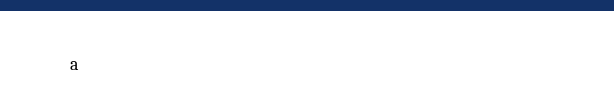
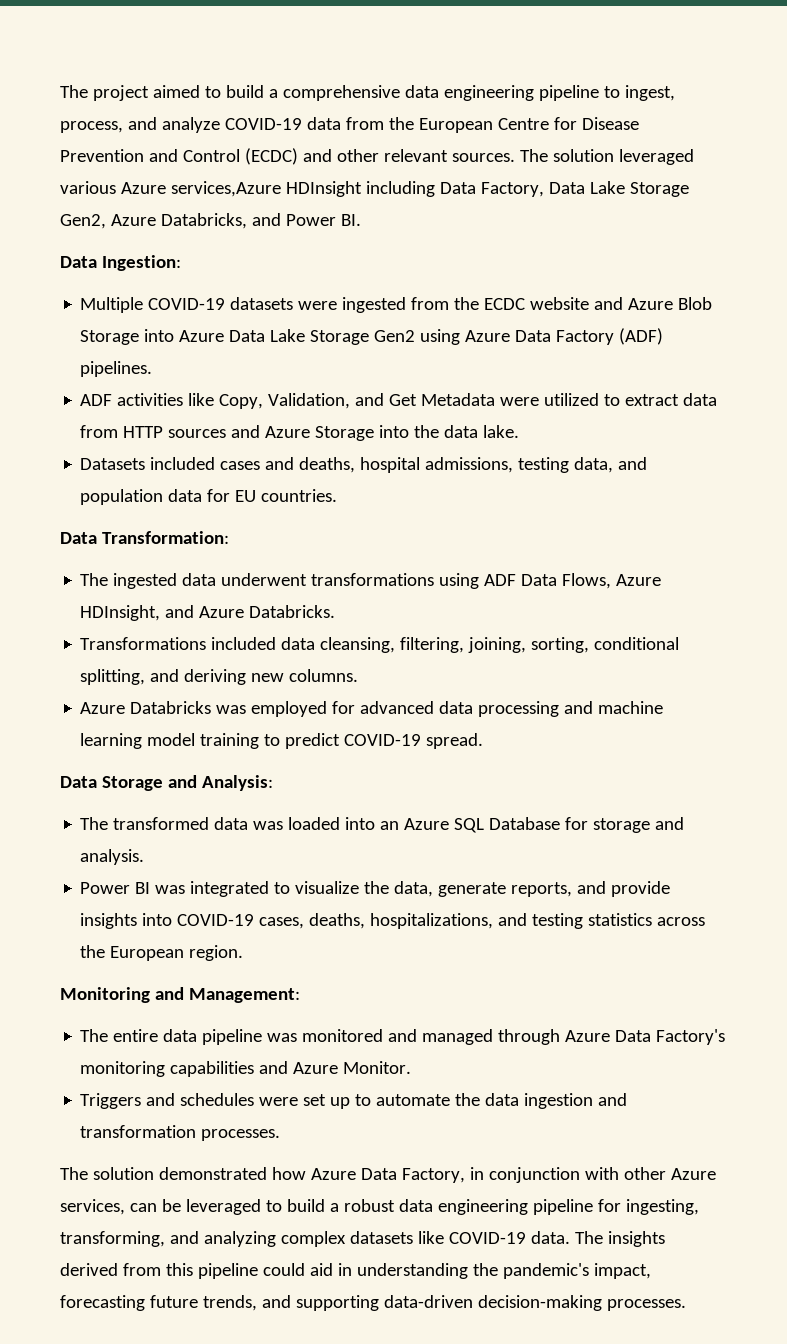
- a
+ The project aimed to build a comprehensive data engineering pipeline to ingest, process, and analyze COVID-19 data from the European Centre for Disease Prevention and Control (ECDC) and other relevant sources. The solution leveraged various Azure services,Azure HDInsight including Data Factory, Data Lake Storage Gen2, Azure Databricks, and Power BI.
+ Data Ingestion:
+ Multiple COVID-19 datasets were ingested from the ECDC website and Azure Blob Storage into Azure Data Lake Storage Gen2 using Azure Data Factory (ADF) pipelines.
+ ADF activities like Copy, Validation, and Get Metadata were utilized to extract data from HTTP sources and Azure Storage into the data lake.
+ Datasets included cases and deaths, hospital admissions, testing data, and population data for EU countries.
+ Data Transformation:
+ The ingested data underwent transformations using ADF Data Flows, Azure HDInsight, and Azure Databricks.
+ Transformations included data cleansing, filtering, joining, sorting, conditional splitting, and deriving new columns.
+ Azure Databricks was employed for advanced data processing and machine learning model training to predict COVID-19 spread.
+ Data Storage and Analysis:
+ The transformed data was loaded into an Azure SQL Database for storage and analysis.
+ Power BI was integrated to visualize the data, generate reports, and provide insights into COVID-19 cases, deaths, hospitalizations, and testing statistics across the European region.
+ Monitoring and Management:
+ The entire data pipeline was monitored and managed through Azure Data Factory's monitoring capabilities and Azure Monitor.
+ Triggers and schedules were set up to automate the data ingestion and transformation processes.
+ The solution demonstrated how Azure Data Factory, in conjunction with other Azure services, can be leveraged to build a robust data engineering pipeline for ingesting, transforming, and analyzing complex datasets like COVID-19 data. The insights derived from this pipeline could aid in understanding the pandemic's impact, forecasting future trends, and supporting data-driven decision-making processes.

